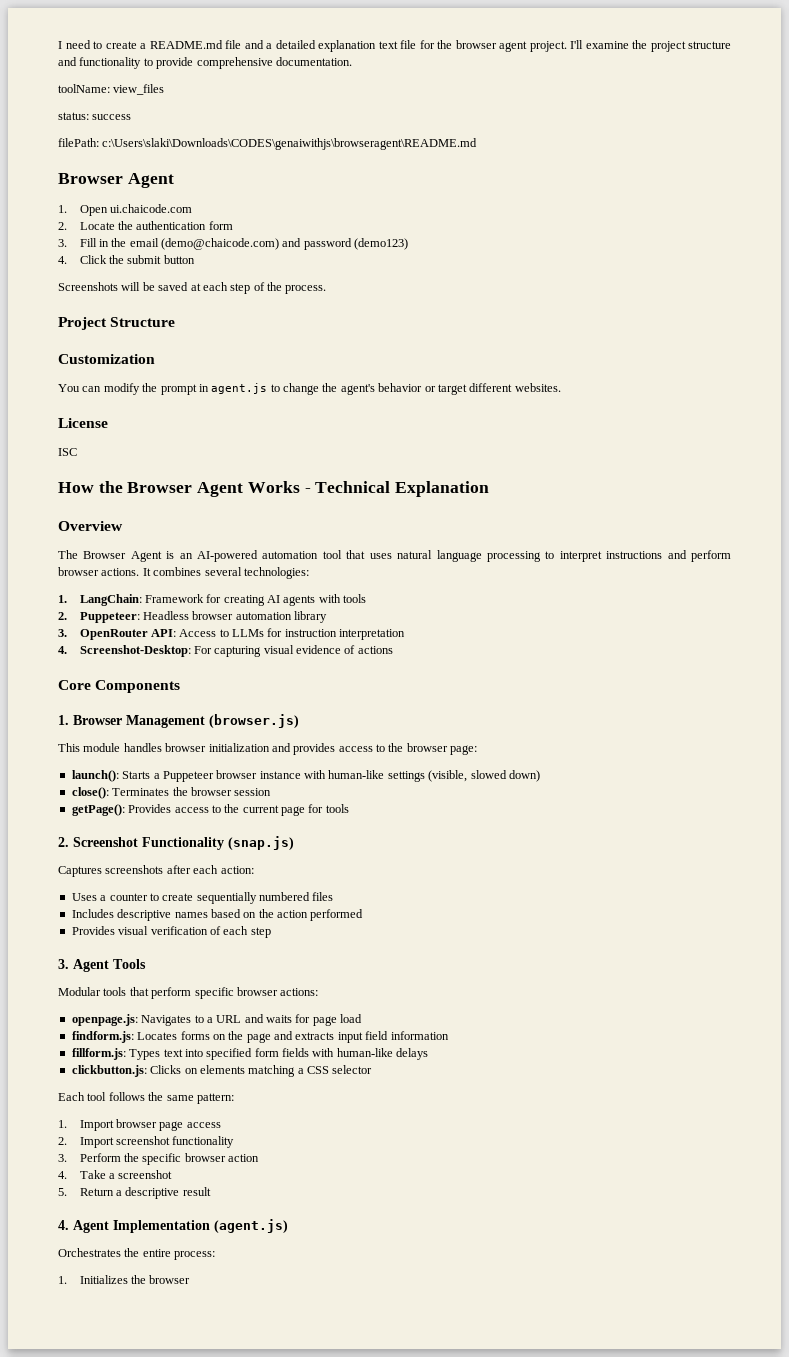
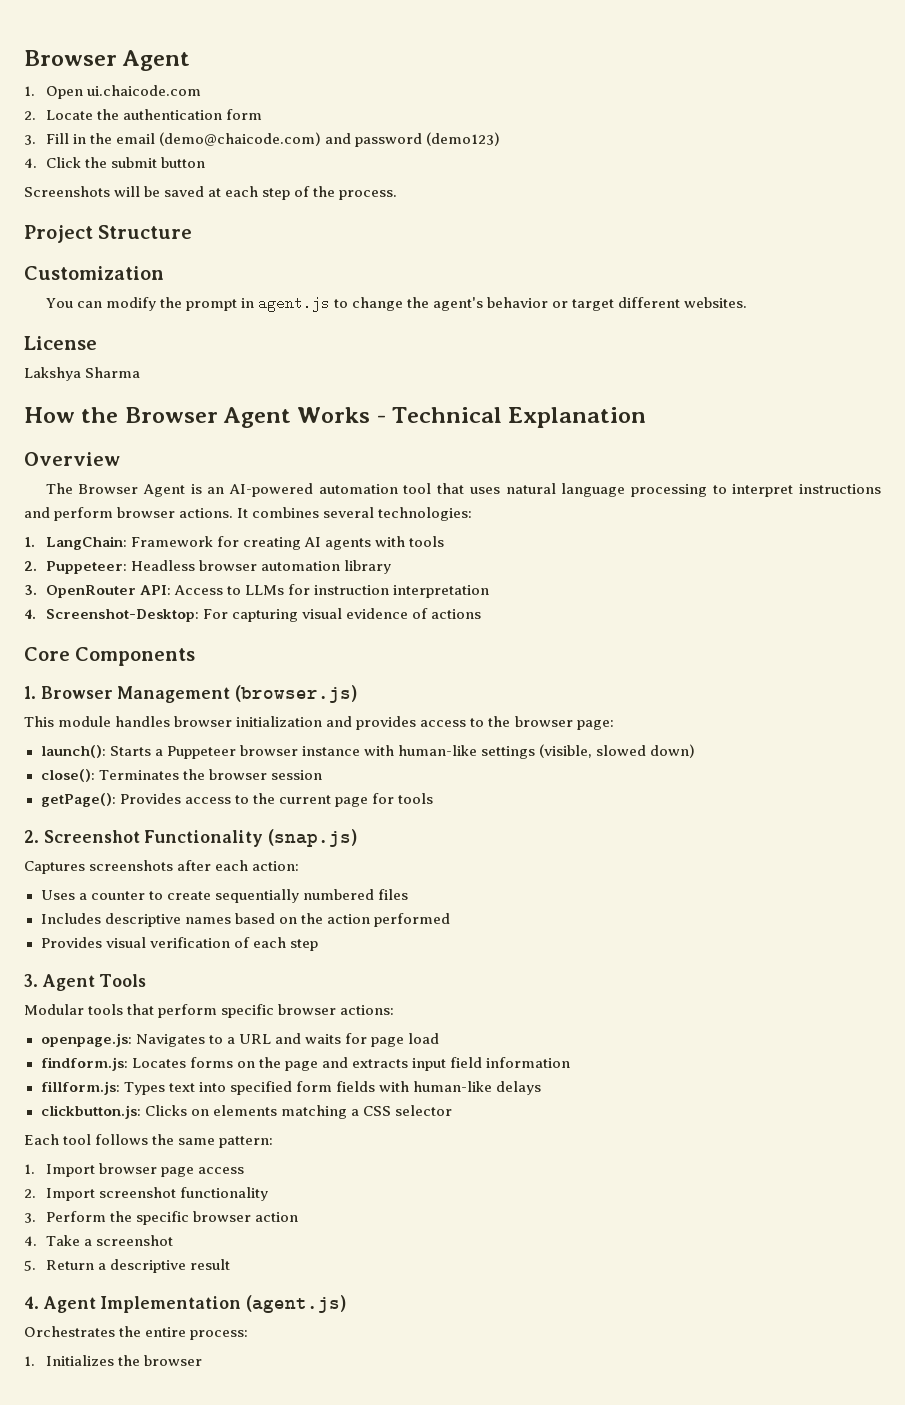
- I need to create a README.md file and a detailed explanation text file for the browser agent project. I'll examine the project structure and functionality to provide comprehensive documentation.
- toolName: view_files
- status: success
- filePath: c:\Users\slaki\Downloads\CODES\genaiwithjs\browseragent\README.md
- ISC
+ Lakshya Sharma

